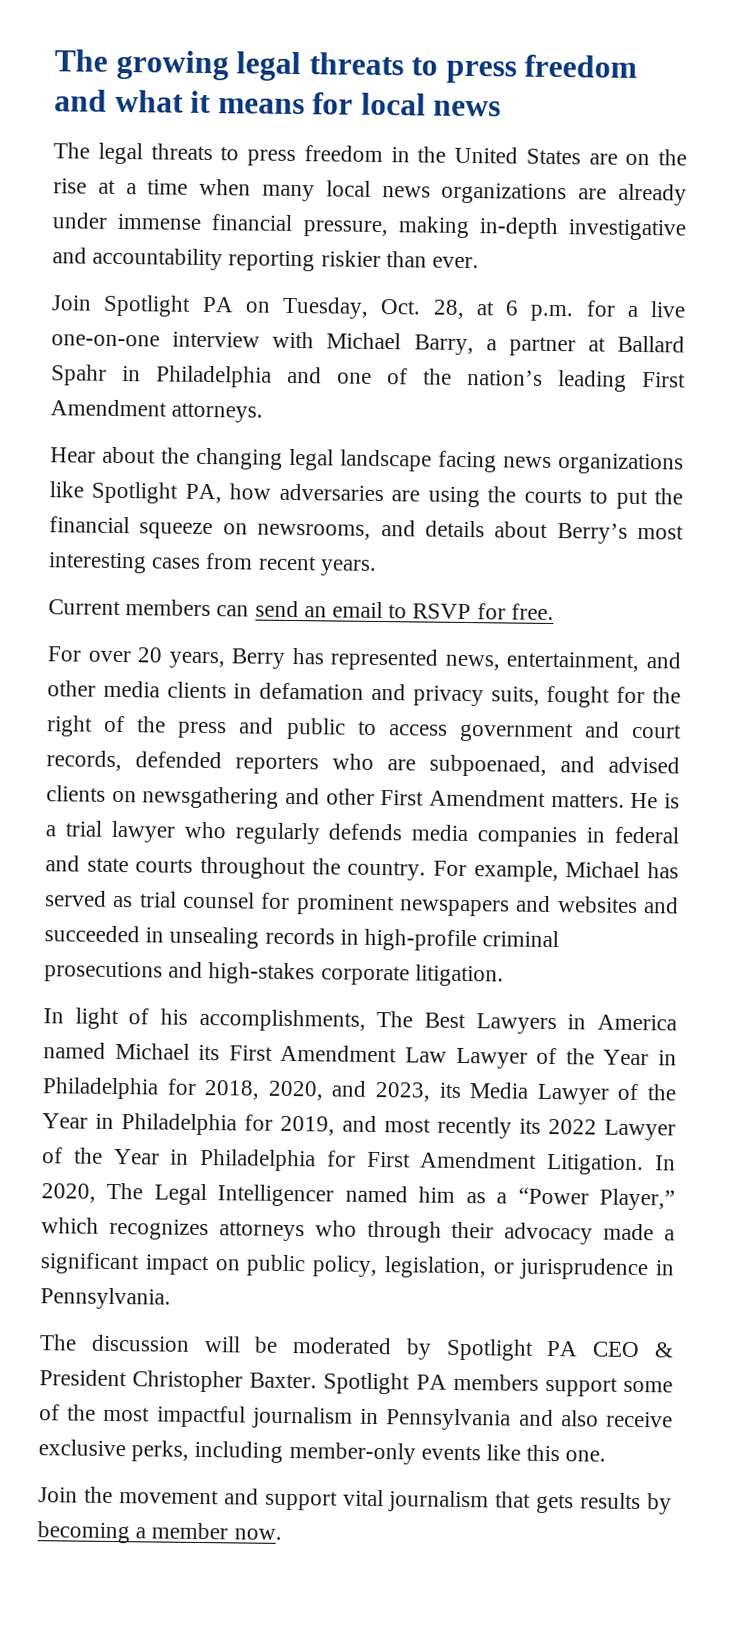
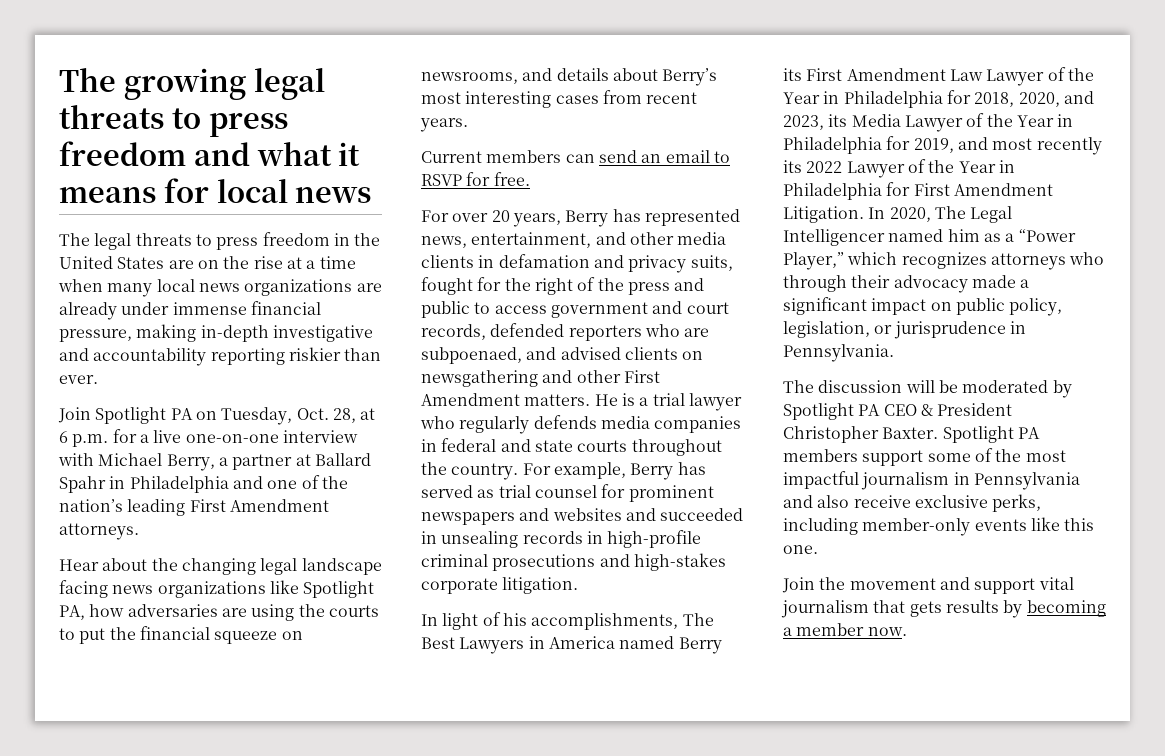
- Join Spotlight PA on Tuesday, Oct. 28, at 6 p.m. for a live one-on-one interview with Michael Barry, a partner at Ballard Spahr in Philadelphia and one of the nation’s leading First Amendment attorneys.
+ Join Spotlight PA on Tuesday, Oct. 28, at 6 p.m. for a live one-on-one interview with Michael Berry, a partner at Ballard Spahr in Philadelphia and one of the nation’s leading First Amendment attorneys.
- For example, Michael has served as trial counsel for prominent newspapers and websites and succeeded in unsealing records in high-profile criminal prosecutions and high-stakes corporate litigation.
+ For example, Berry has served as trial counsel for prominent newspapers and websites and succeeded in unsealing records in high-profile criminal prosecutions and high-stakes corporate litigation.
- In light of his accomplishments, The Best Lawyers in America named Michael its First Amendment Law Lawyer of the Year in Philadelphia for 2018, 2020, and 2023, its Media Lawyer of the Year in Philadelphia for 2019, and most recently its 2022 Lawyer of the Year in Philadelphia for First Amendment Litigation.
+ In light of his accomplishments, The Best Lawyers in America named Berry its First Amendment Law Lawyer of the Year in Philadelphia for 2018, 2020, and 2023, its Media Lawyer of the Year in Philadelphia for 2019, and most recently its 2022 Lawyer of the Year in Philadelphia for First Amendment Litigation.

